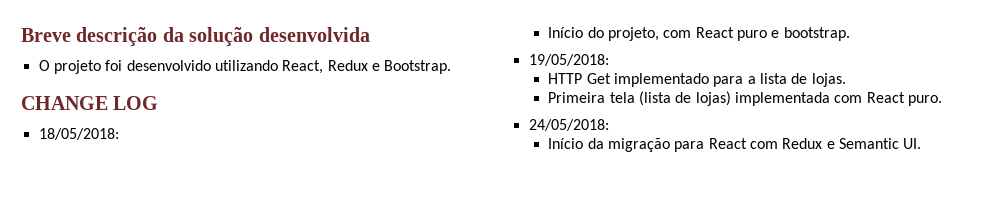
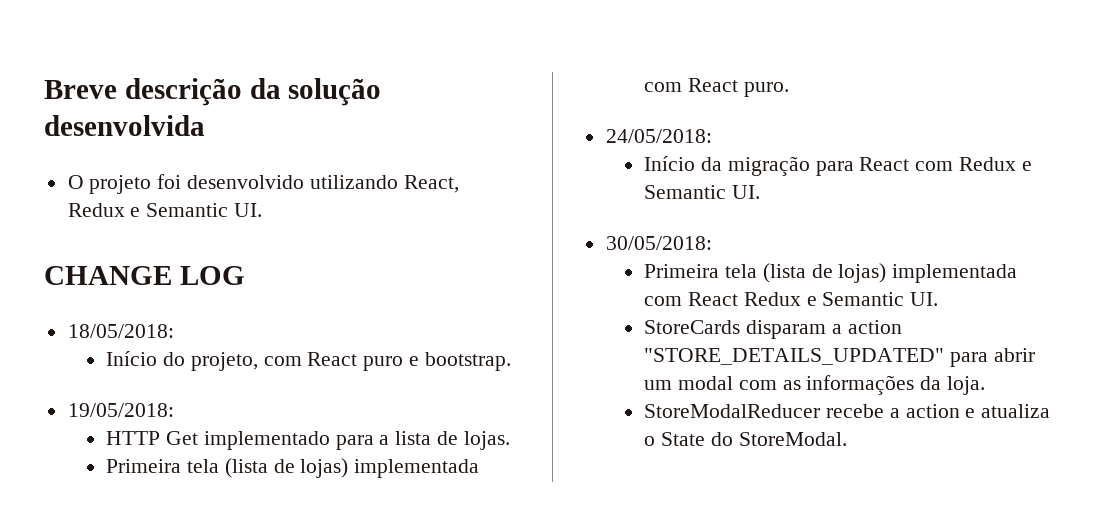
- O projeto foi desenvolvido utilizando React, Redux e Bootstrap.
+ O projeto foi desenvolvido utilizando React, Redux e Semantic UI.
+ 30/05/2018:
+ Primeira tela (lista de lojas) implementada com React Redux e Semantic UI.
+ StoreCards disparam a action "STORE_DETAILS_UPDATED" para abrir um modal com as informações da loja.
+ StoreModalReducer recebe a action e atualiza o State do StoreModal.

